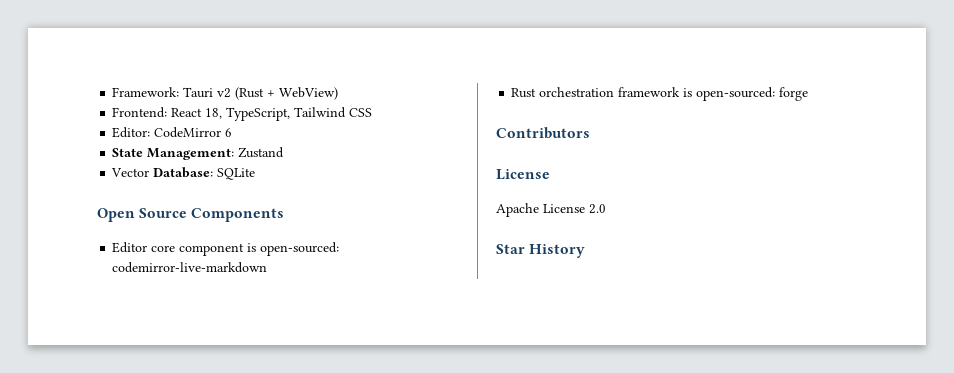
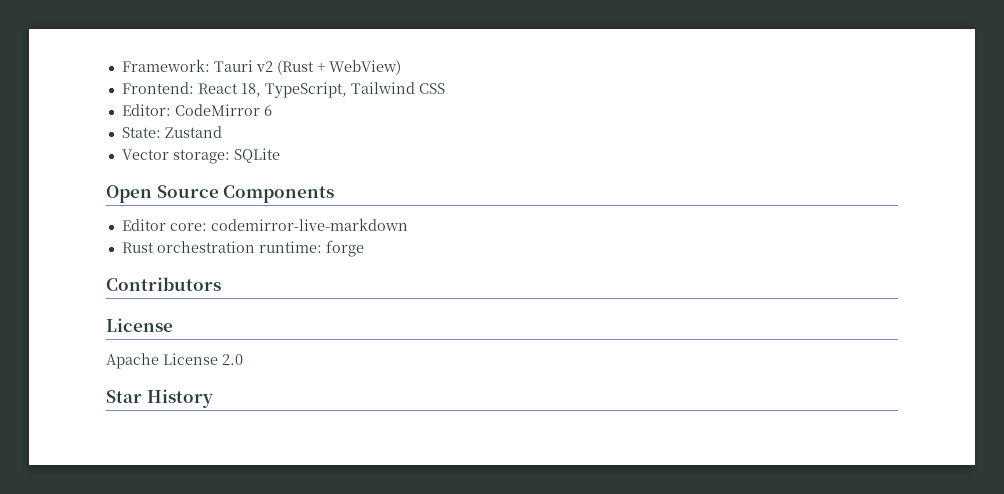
- State Management: Zustand
+ State: Zustand
- Vector Database: SQLite
+ Vector storage: SQLite
- Editor core component is open-sourced: codemirror-live-markdown
+ Editor core: codemirror-live-markdown
- Rust orchestration framework is open-sourced: forge
+ Rust orchestration runtime: forge

